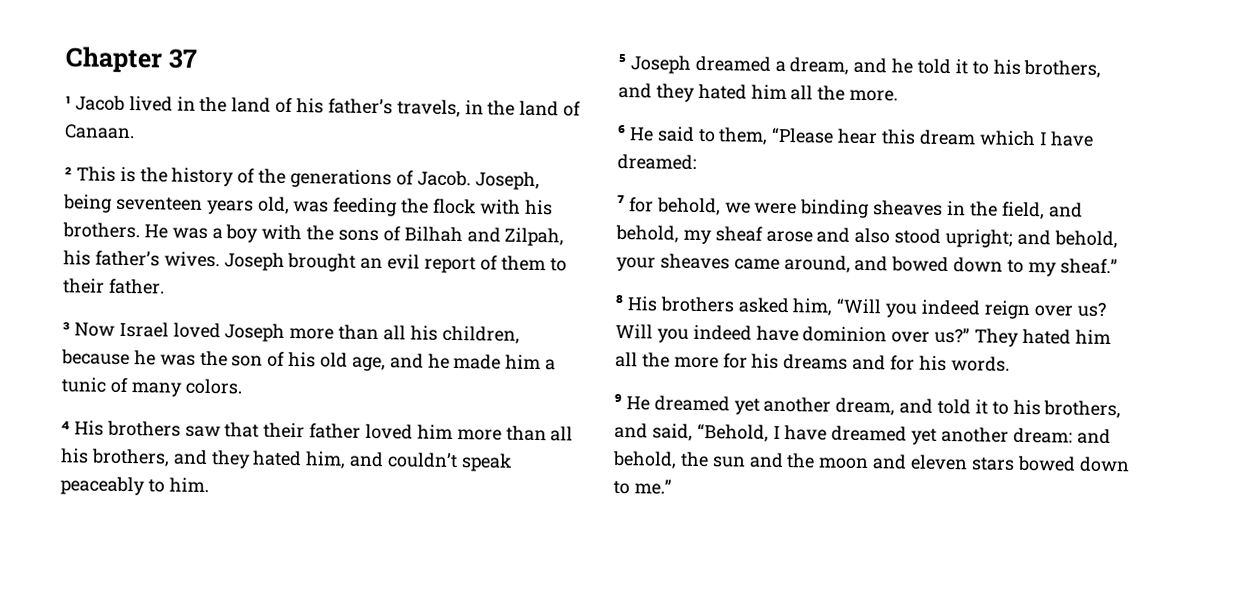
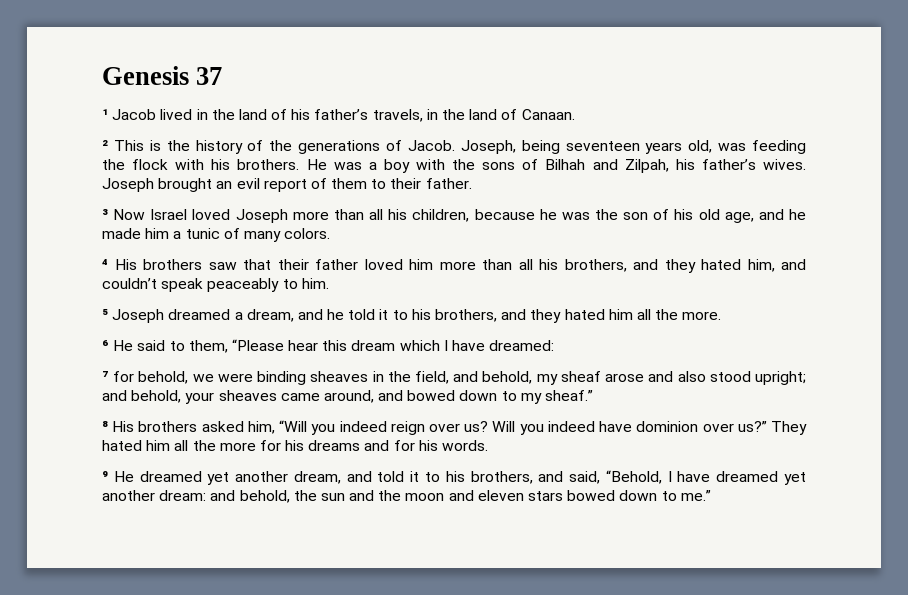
- Chapter 37
+ Genesis 37

